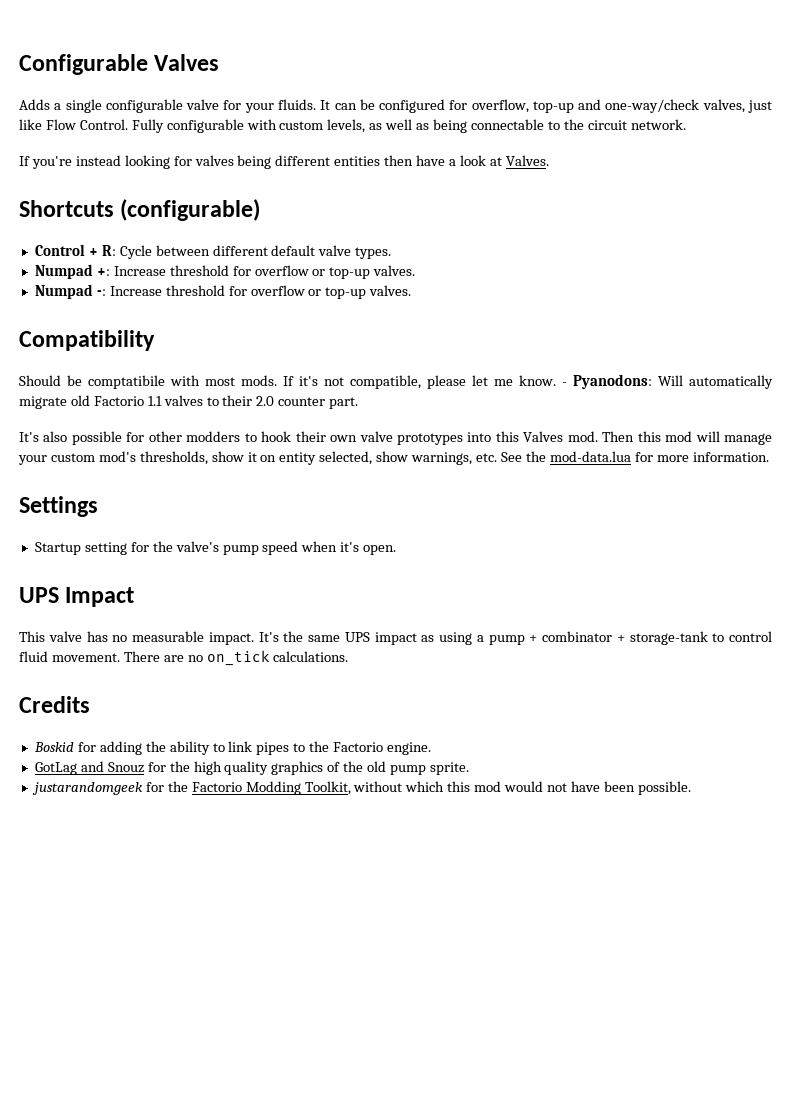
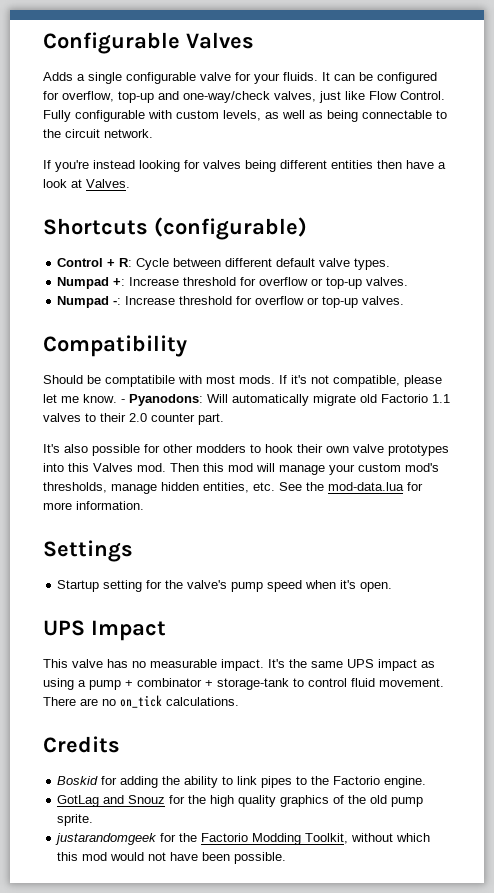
- Then this mod will manage your custom mod's thresholds, show it on entity selected, show warnings, etc. See the mod-data.lua for more information.
+ Then this mod will manage your custom mod's thresholds, manage hidden entities, etc. See the mod-data.lua for more information.

